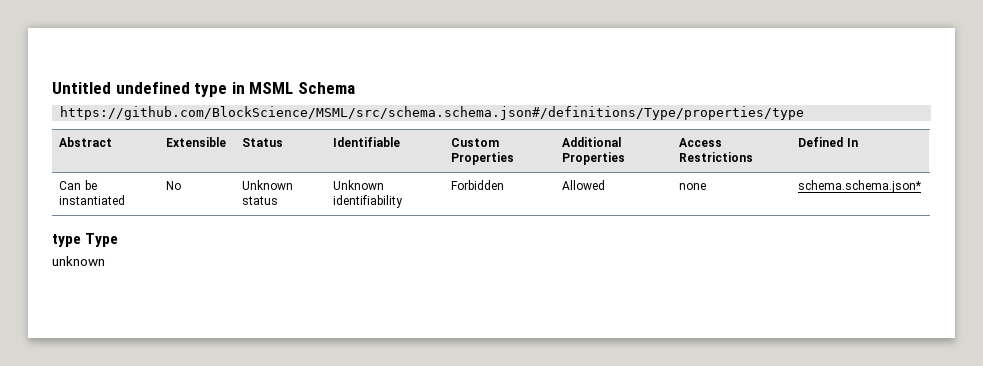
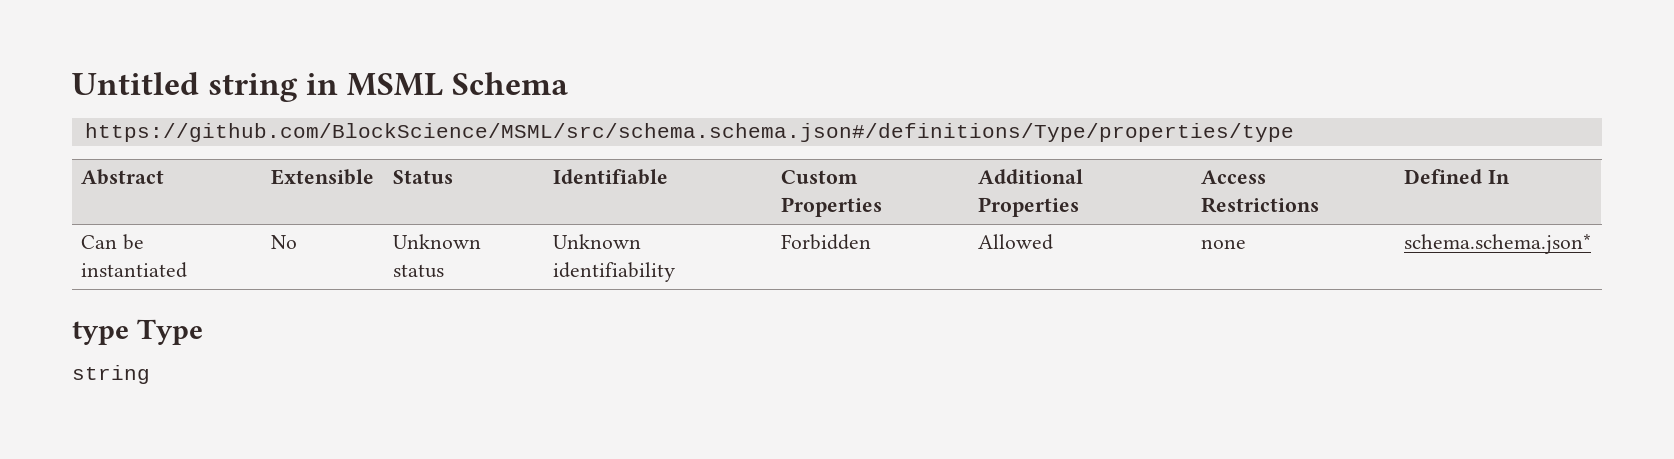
- Untitled undefined type in MSML Schema
+ Untitled string in MSML Schema
  type Type
- unknown
+ string

